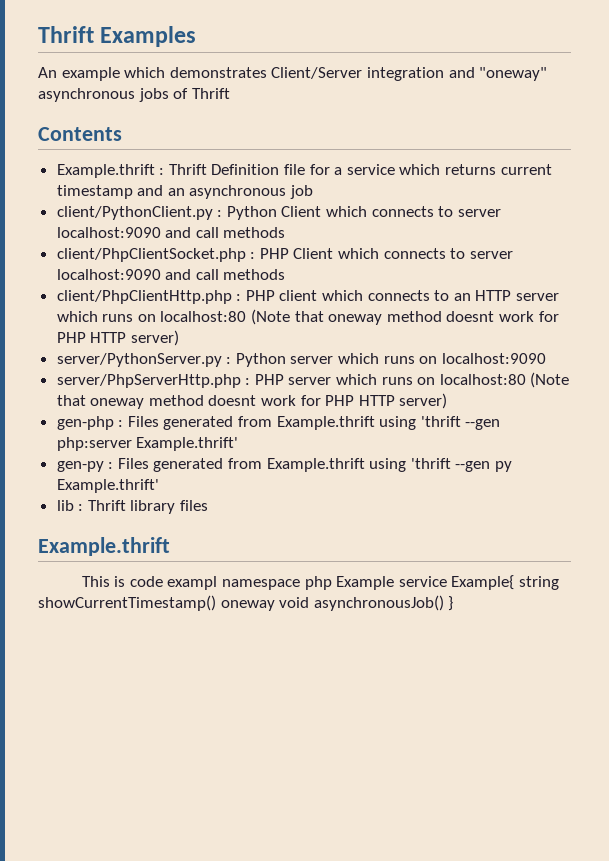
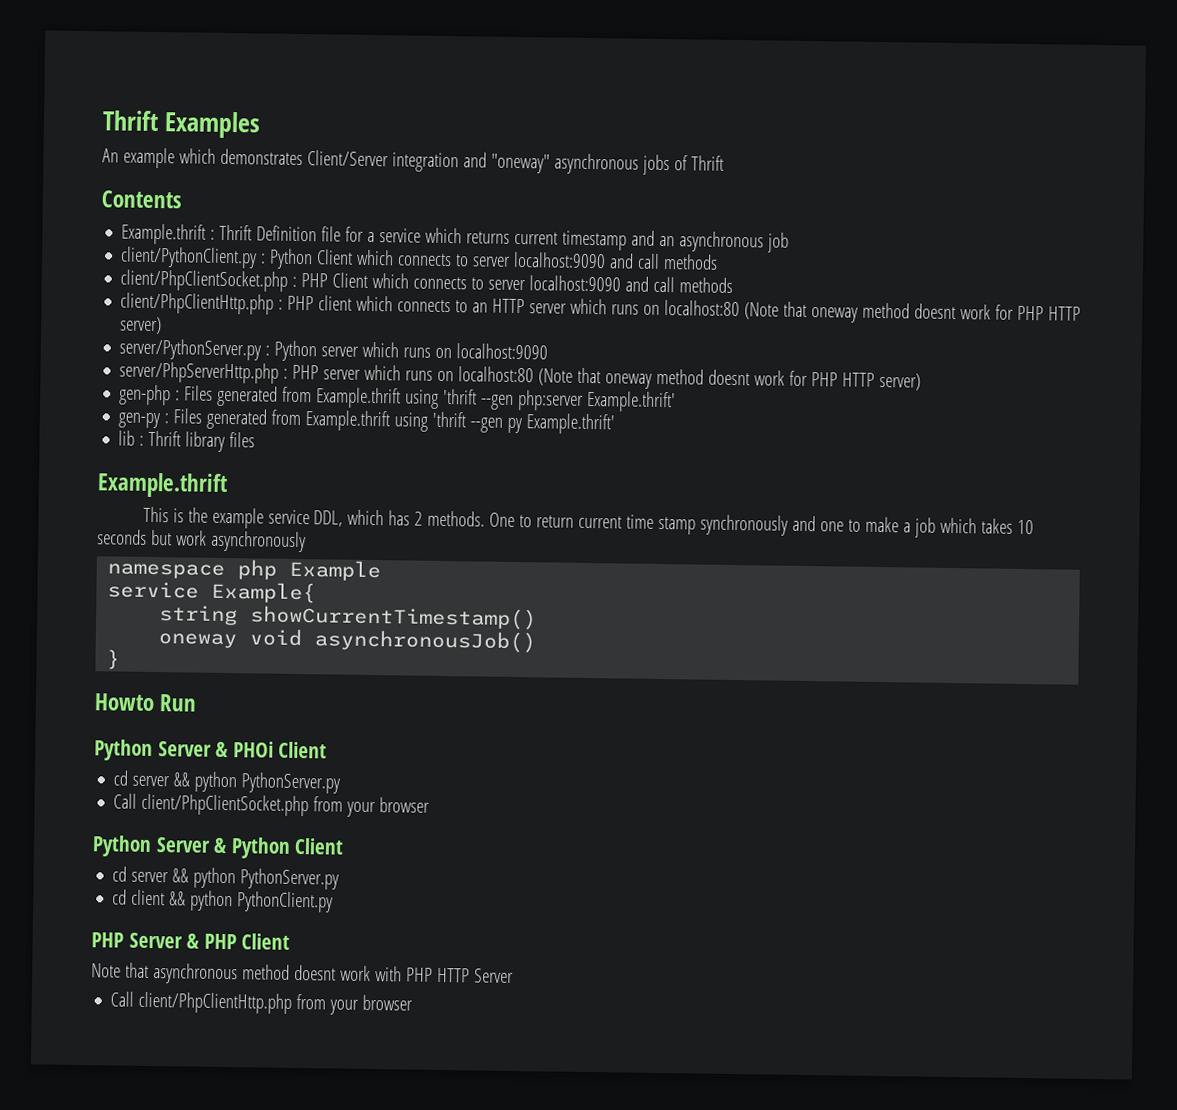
- This is code exampl namespace php Example service Example{ string showCurrentTimestamp() oneway void asynchronousJob() }
+ This is the example service DDL, which has 2 methods. One to return current time stamp synchronously and one to make a job which takes 10 seconds but work asynchronously
+ namespace php Example
+ service Example{
+ string showCurrentTimestamp()
+ oneway void asynchronousJob()
+ }
+ Howto Run
+ Python Server & PHOi Client
+ cd server && python PythonServer.py
+ Call client/PhpClientSocket.php from your browser
+ Python Server & Python Client
+ cd server && python PythonServer.py
+ cd client && python PythonClient.py
+ PHP Server & PHP Client
+ Note that asynchronous method doesnt work with PHP HTTP Server
+ Call client/PhpClientHttp.php from your browser

